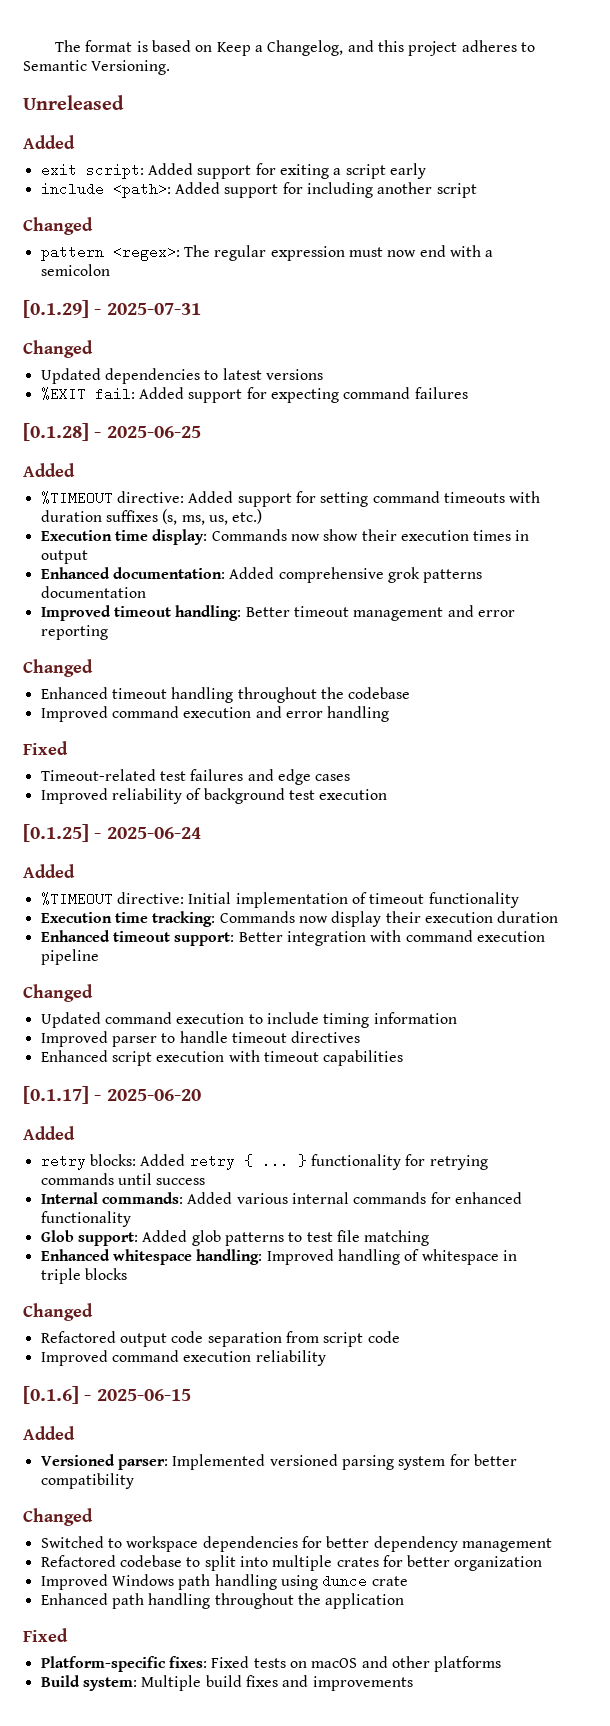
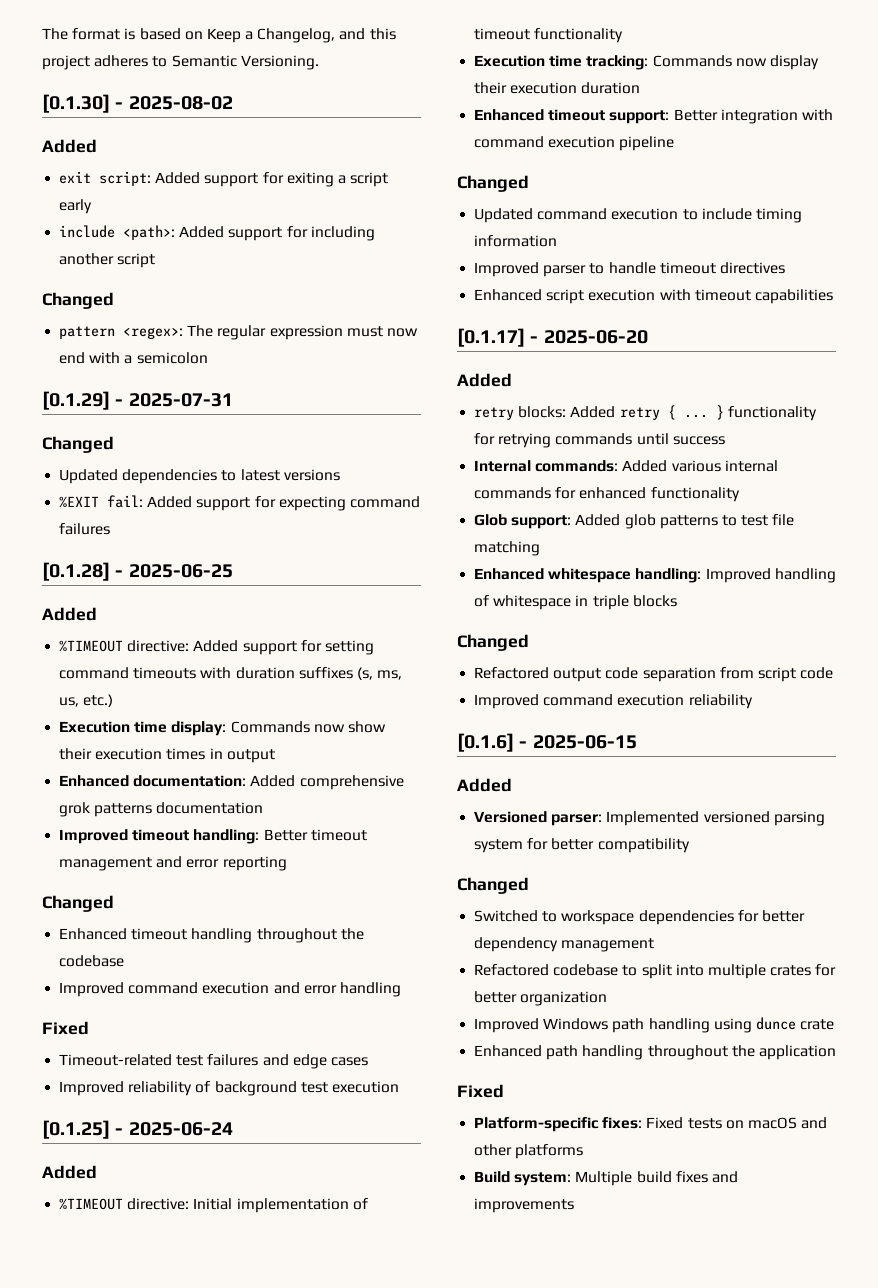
- Unreleased
+ [0.1.30] - 2025-08-02

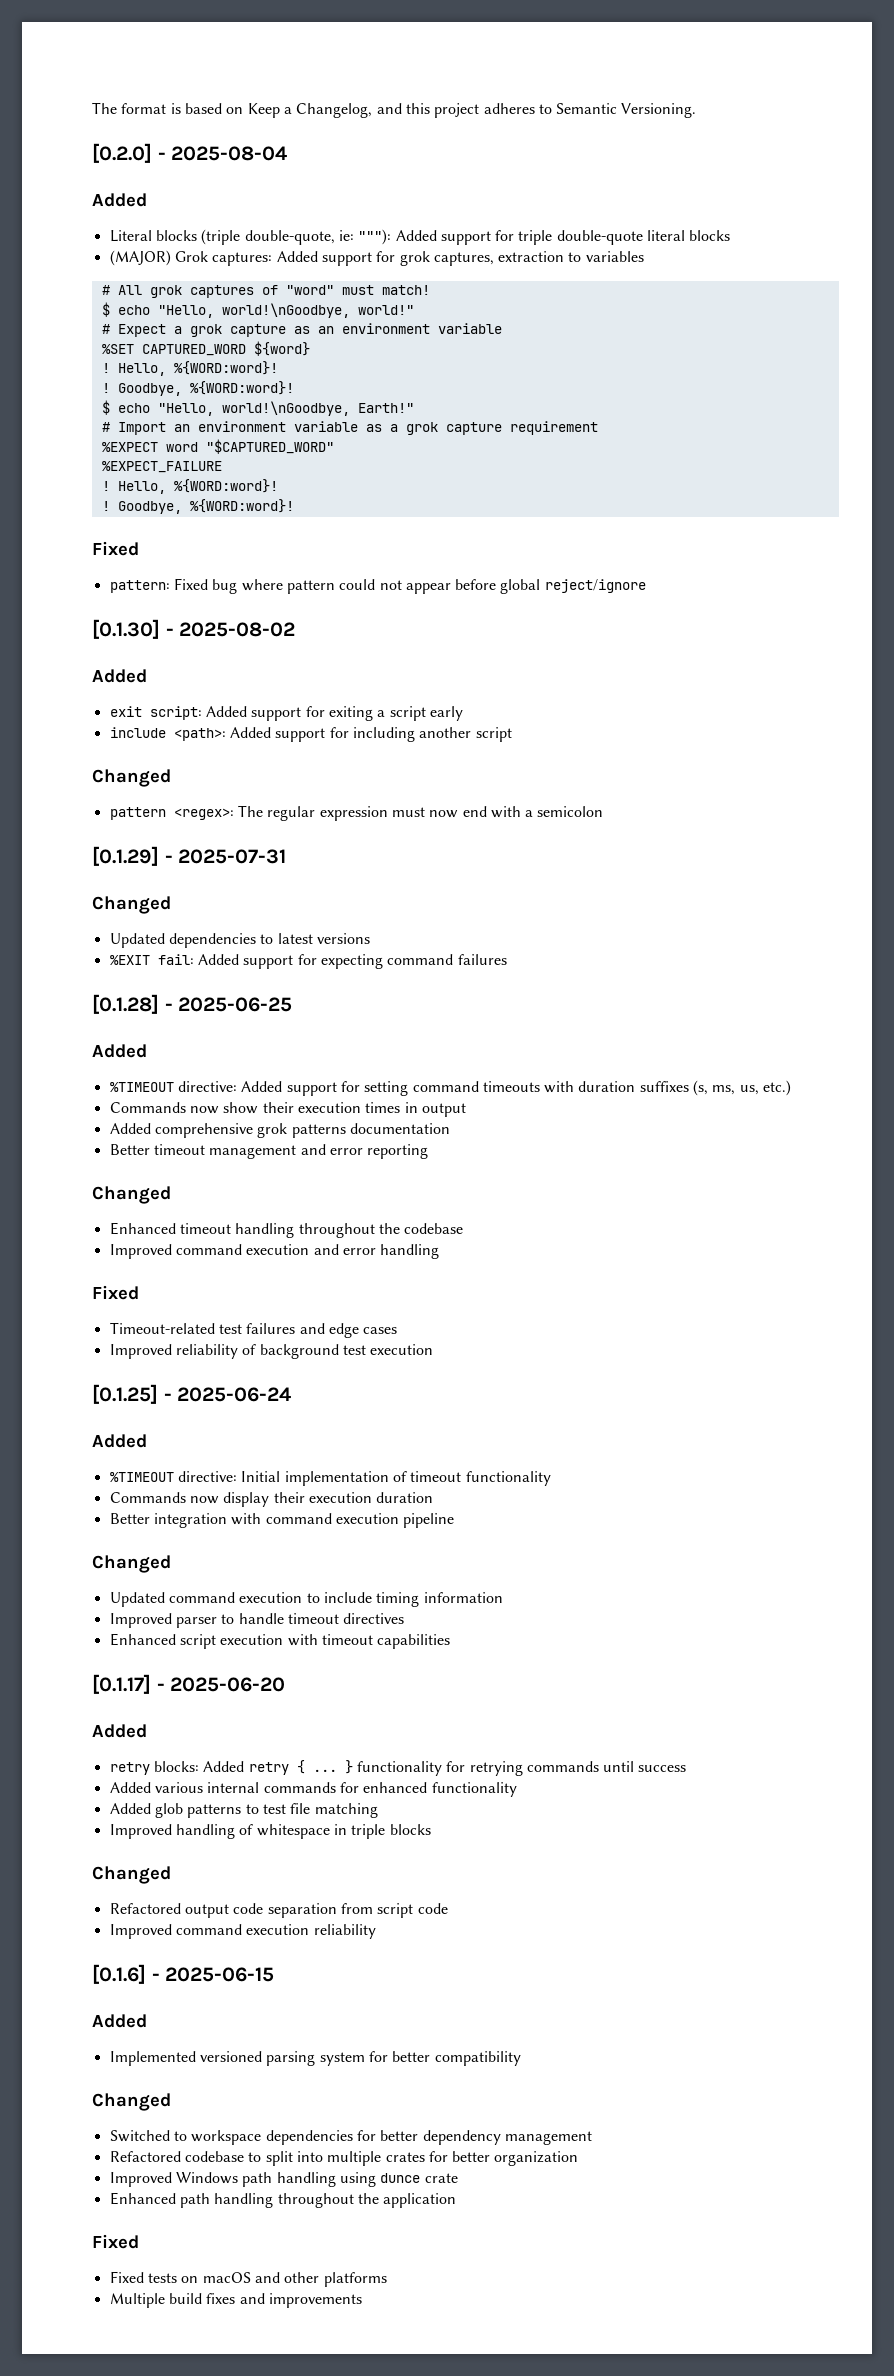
+ [0.2.0] - 2025-08-04
+ Added
+ Literal blocks (triple double-quote, ie: """): Added support for triple double-quote literal blocks
+ (MAJOR) Grok captures: Added support for grok captures, extraction to variables
+ # All grok captures of "word" must match!
+ $ echo "Hello, world!\nGoodbye, world!"
+ # Expect a grok capture as an environment variable
+ %SET CAPTURED_WORD ${word}
+ ! Hello, %{WORD:word}!
+ ! Goodbye, %{WORD:word}!
+ $ echo "Hello, world!\nGoodbye, Earth!"
+ # Import an environment variable as a grok capture requirement
+ %EXPECT word "$CAPTURED_WORD"
+ %EXPECT_FAILURE
+ ! Hello, %{WORD:word}!
+ ! Goodbye, %{WORD:word}!
+ Fixed
+ pattern: Fixed bug where pattern could not appear before global reject/ignore
- Execution time display: Commands now show their execution times in output
+ Commands now show their execution times in output
- Enhanced documentation: Added comprehensive grok patterns documentation
+ Added comprehensive grok patterns documentation
- Improved timeout handling: Better timeout management and error reporting
+ Better timeout management and error reporting
- Execution time tracking: Commands now display their execution duration
+ Commands now display their execution duration
- Enhanced timeout support: Better integration with command execution pipeline
+ Better integration with command execution pipeline
- Internal commands: Added various internal commands for enhanced functionality
+ Added various internal commands for enhanced functionality
- Glob support: Added glob patterns to test file matching
+ Added glob patterns to test file matching
- Enhanced whitespace handling: Improved handling of whitespace in triple blocks
+ Improved handling of whitespace in triple blocks
- Versioned parser: Implemented versioned parsing system for better compatibility
+ Implemented versioned parsing system for better compatibility
- Platform-specific fixes: Fixed tests on macOS and other platforms
+ Fixed tests on macOS and other platforms
- Build system: Multiple build fixes and improvements
+ Multiple build fixes and improvements

